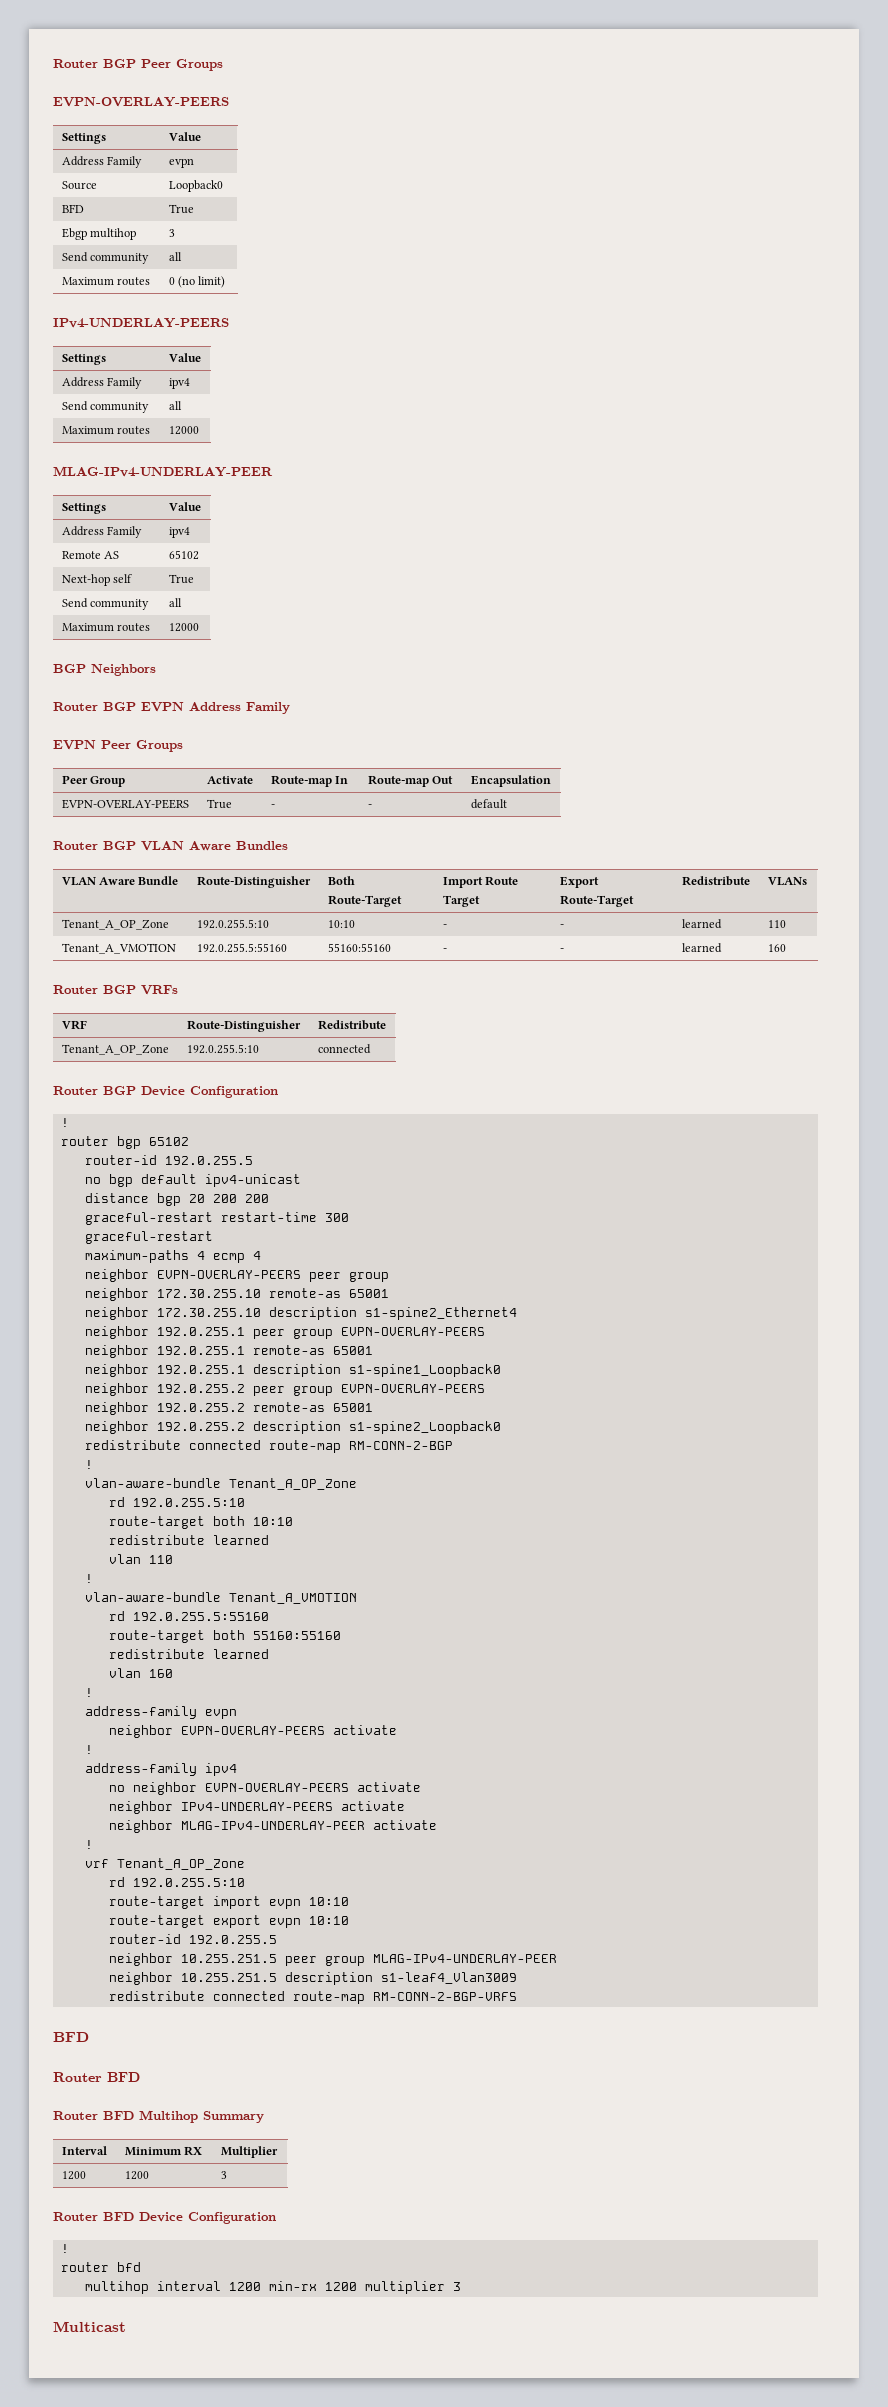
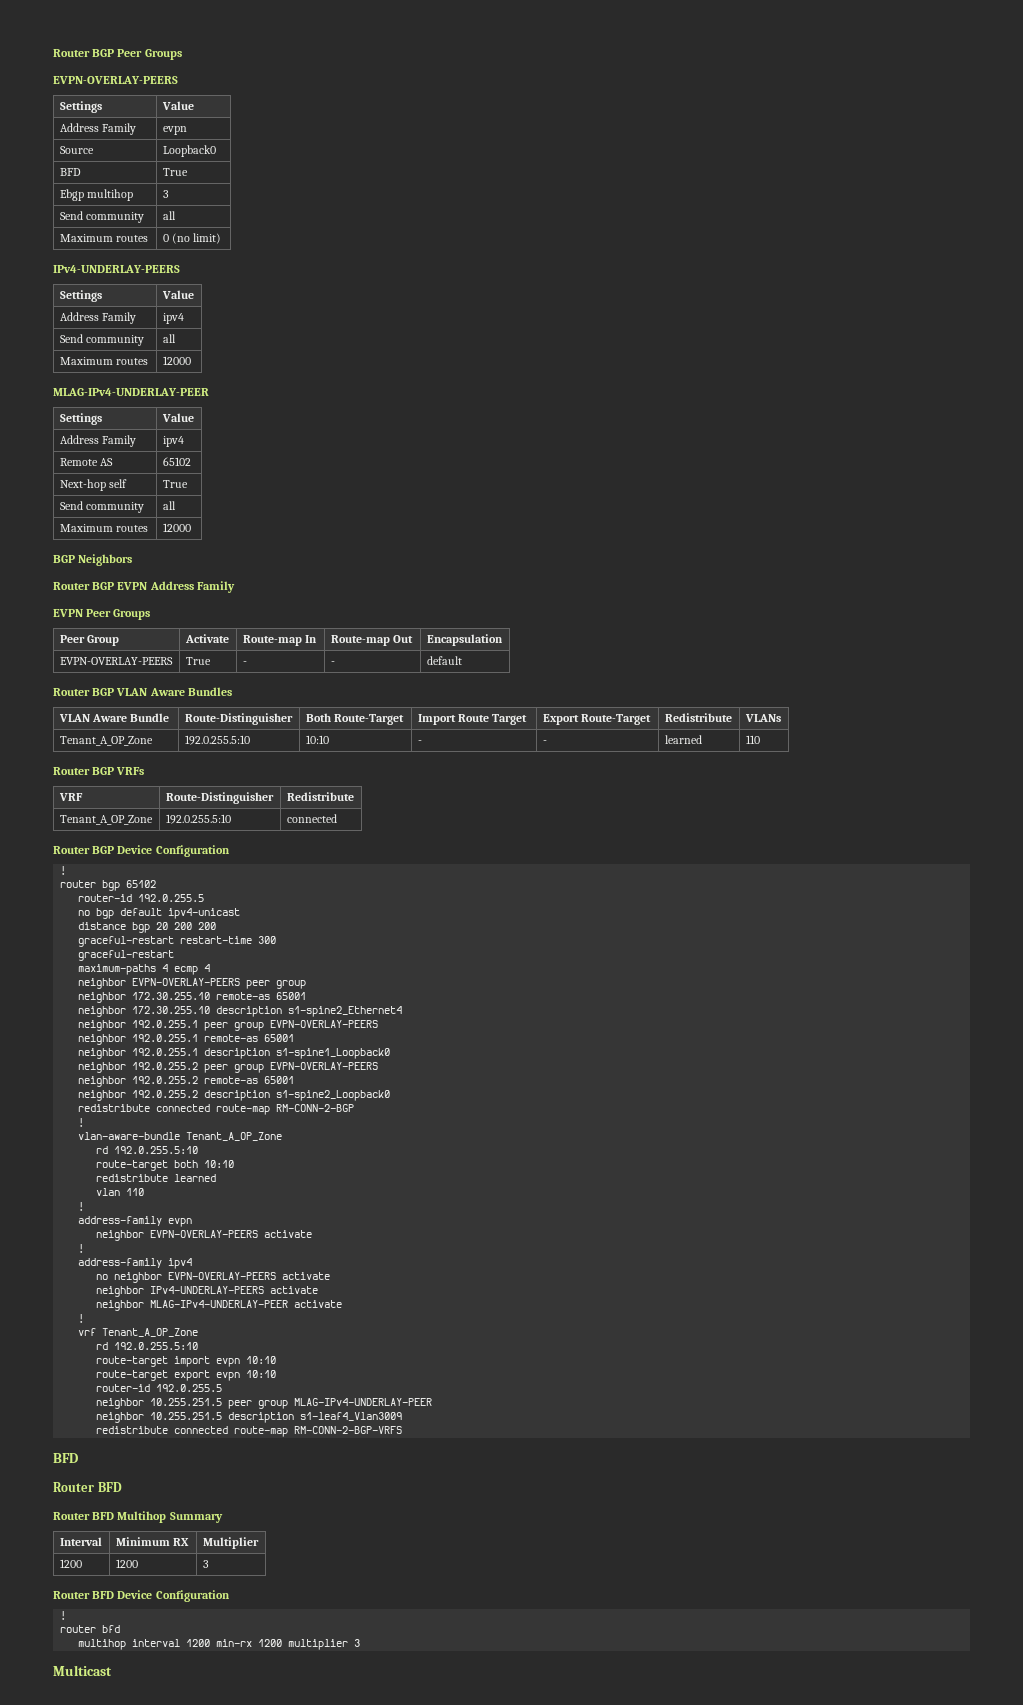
- Tenant_A_VMOTION | 192.0.255.5:55160 | 55160:55160 | - | - | learned | 160
- vlan-aware-bundle Tenant_A_VMOTION
- rd 192.0.255.5:55160
- route-target both 55160:55160
- redistribute learned
- vlan 160
- !

